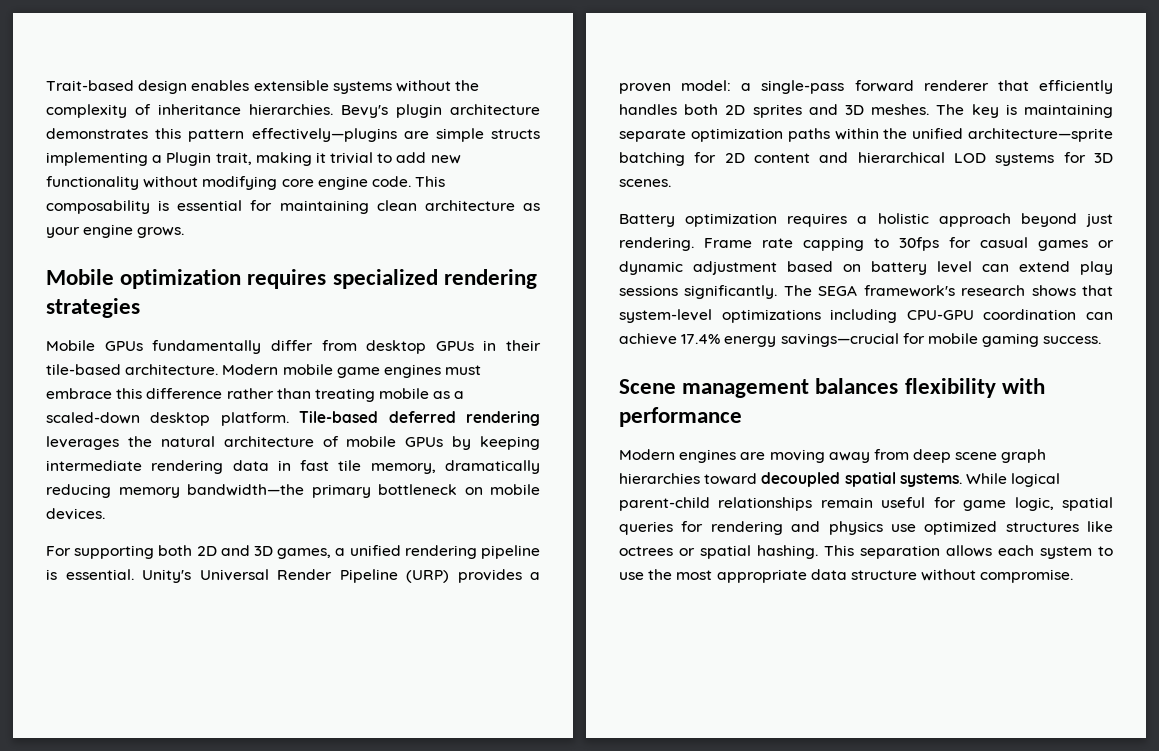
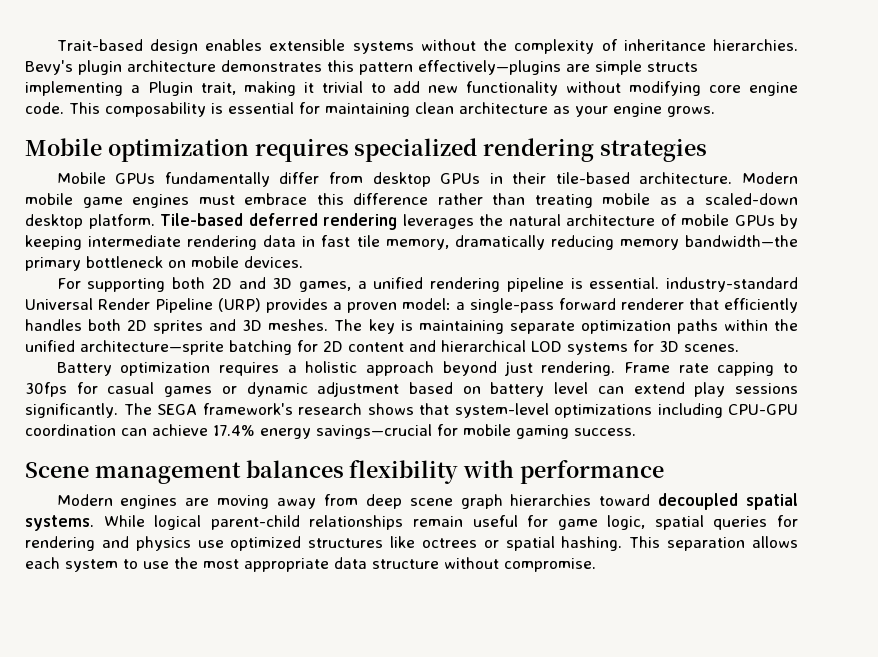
- For supporting both 2D and 3D games, a unified rendering pipeline is essential. Unity's Universal Render Pipeline (URP) provides a proven model: a single-pass forward renderer that efficiently handles both 2D sprites and 3D meshes.
+ For supporting both 2D and 3D games, a unified rendering pipeline is essential. industry-standard Universal Render Pipeline (URP) provides a proven model: a single-pass forward renderer that efficiently handles both 2D sprites and 3D meshes.

